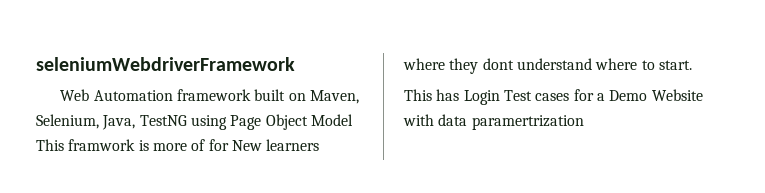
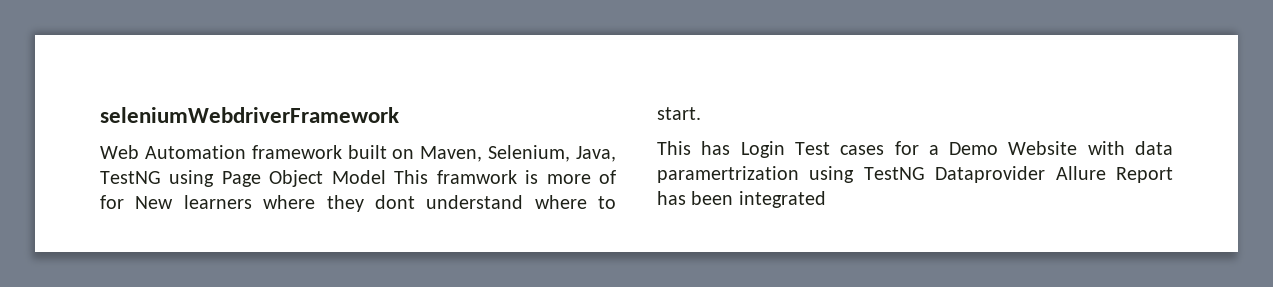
- This has Login Test cases for a Demo Website with data paramertrization
+ This has Login Test cases for a Demo Website with data paramertrization using TestNG Dataprovider Allure Report has been integrated

